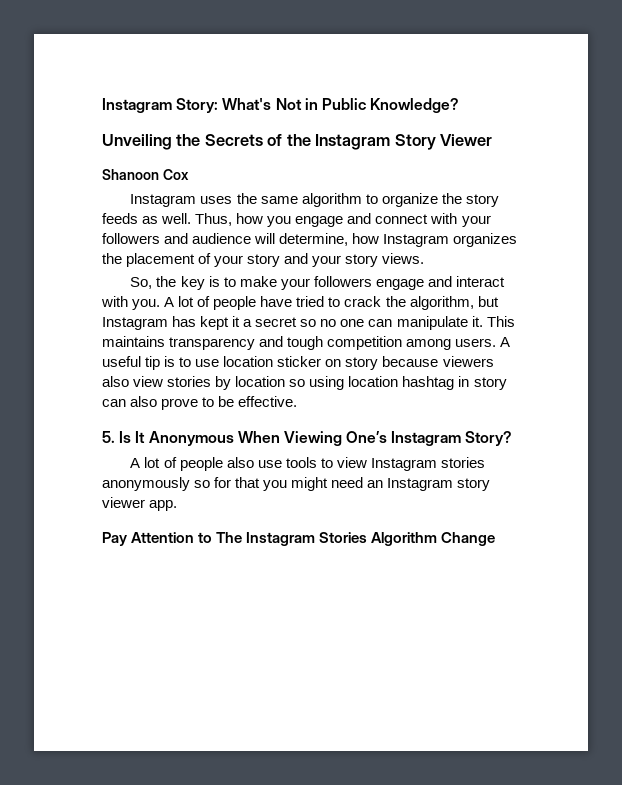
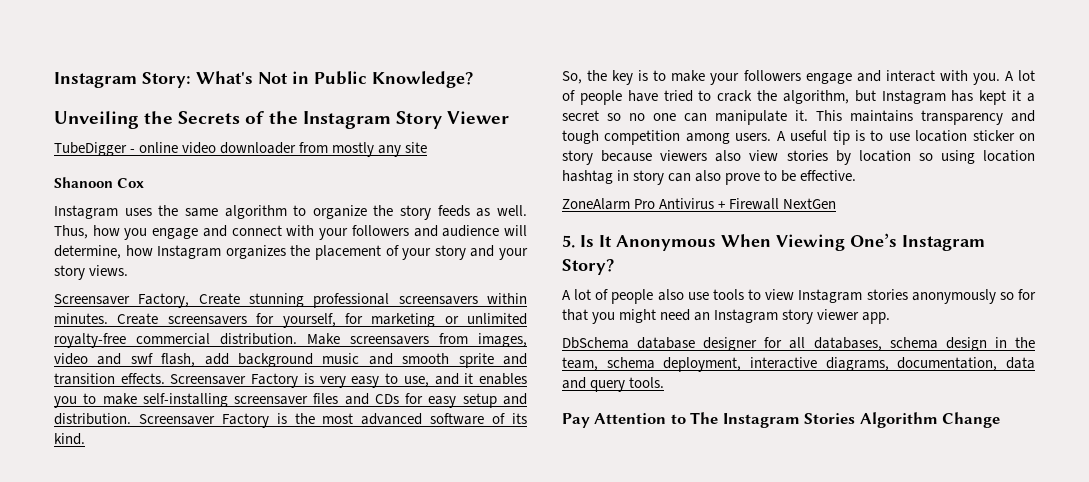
+ TubeDigger - online video downloader from mostly any site
+ Screensaver Factory, Create stunning professional screensavers within minutes. Create screensavers for yourself, for marketing or unlimited royalty-free commercial distribution. Make screensavers from images, video and swf flash, add background music and smooth sprite and transition effects. Screensaver Factory is very easy to use, and it enables you to make self-installing screensaver files and CDs for easy setup and distribution. Screensaver Factory is the most advanced software of its kind.
+ ZoneAlarm Pro Antivirus + Firewall NextGen
+ DbSchema database designer for all databases, schema design in the team, schema deployment, interactive diagrams, documentation, data and query tools.

